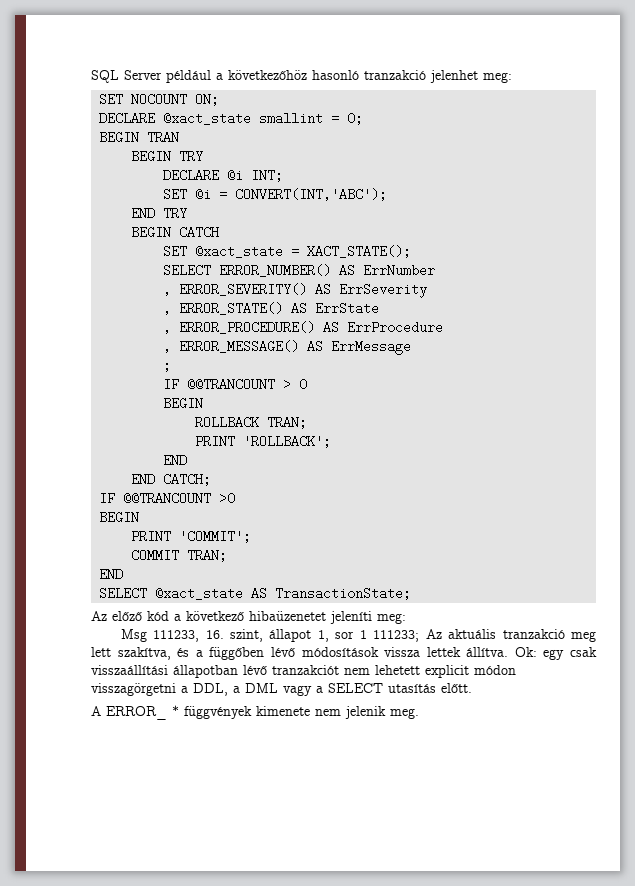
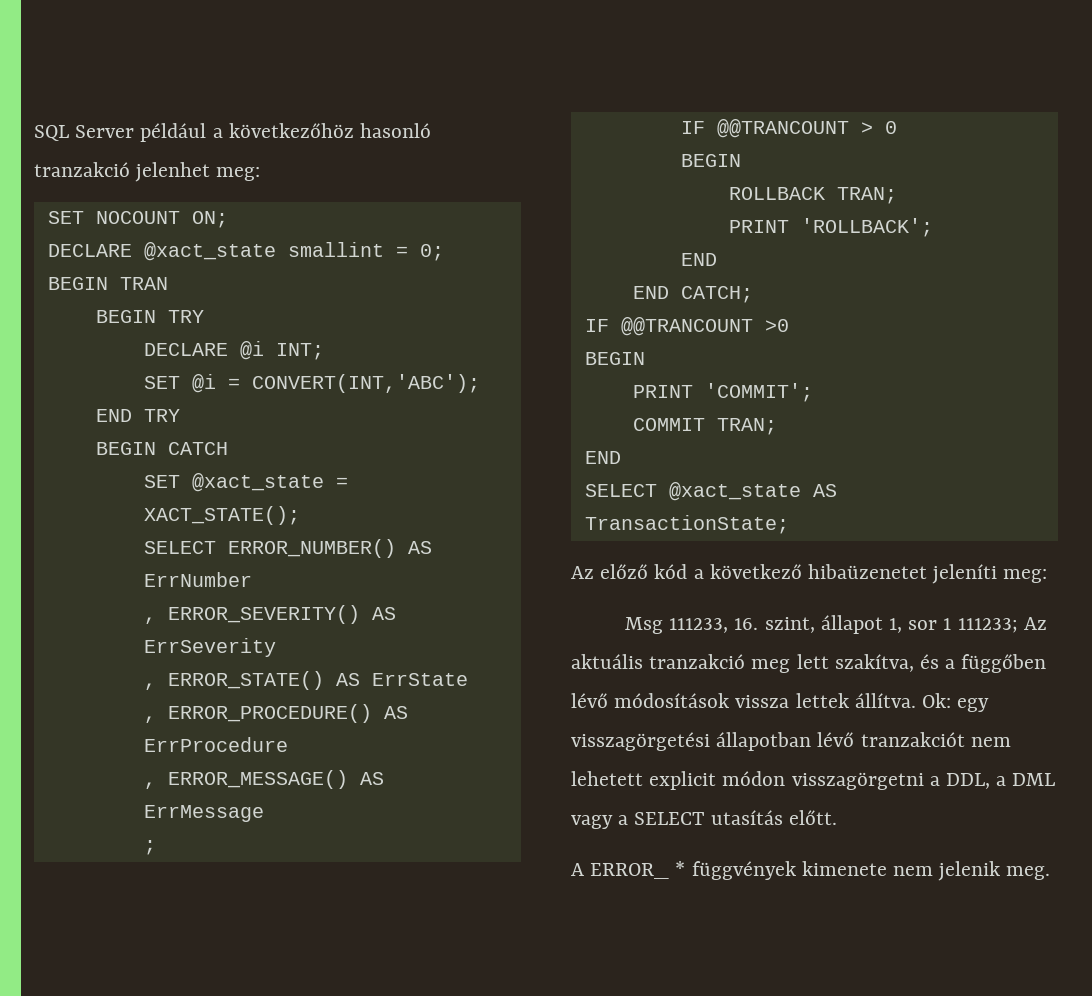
- Ok: egy csak visszaállítási állapotban lévő tranzakciót nem lehetett explicit módon visszagörgetni a DDL, a DML vagy a SELECT utasítás előtt.
+ Ok: egy visszagörgetési állapotban lévő tranzakciót nem lehetett explicit módon visszagörgetni a DDL, a DML vagy a SELECT utasítás előtt.

